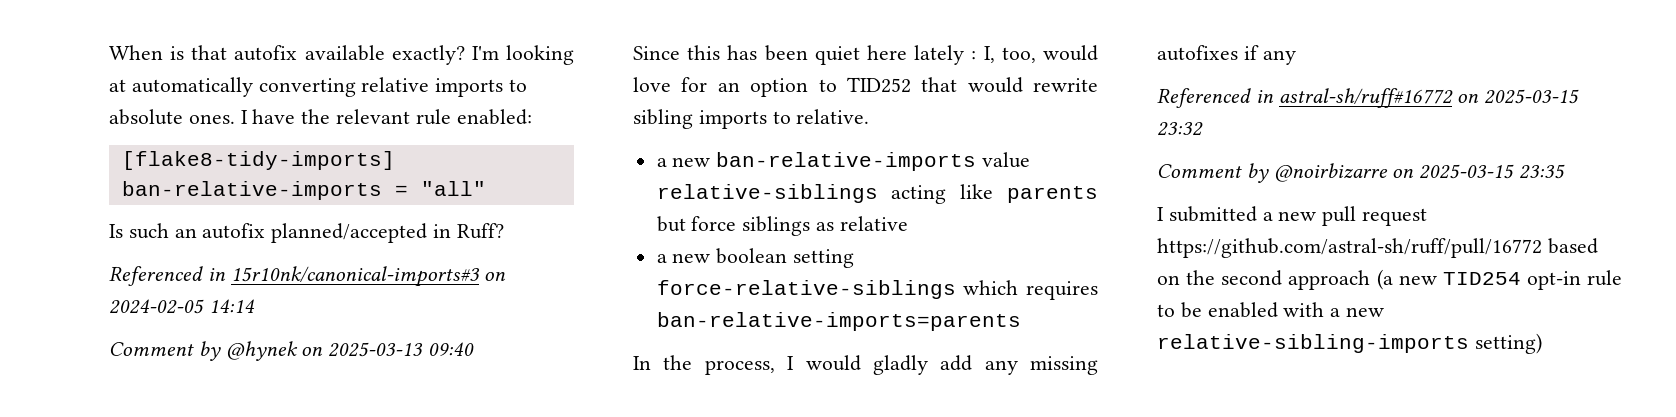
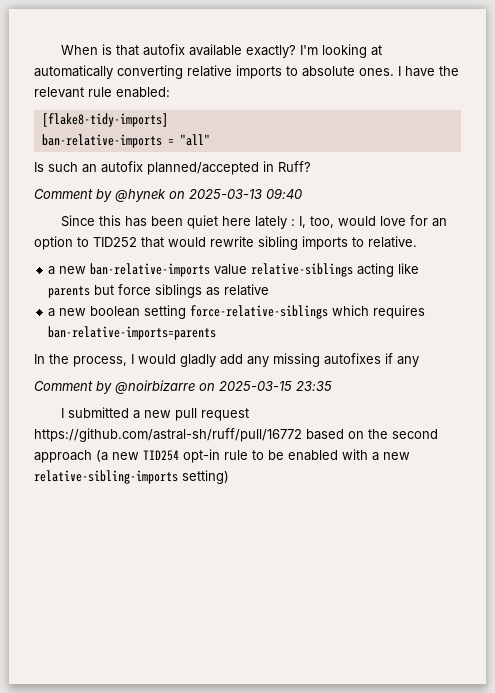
- Referenced in 15r10nk/canonical-imports#3 on 2024-02-05 14:14
- Referenced in astral-sh/ruff#16772 on 2025-03-15 23:32

